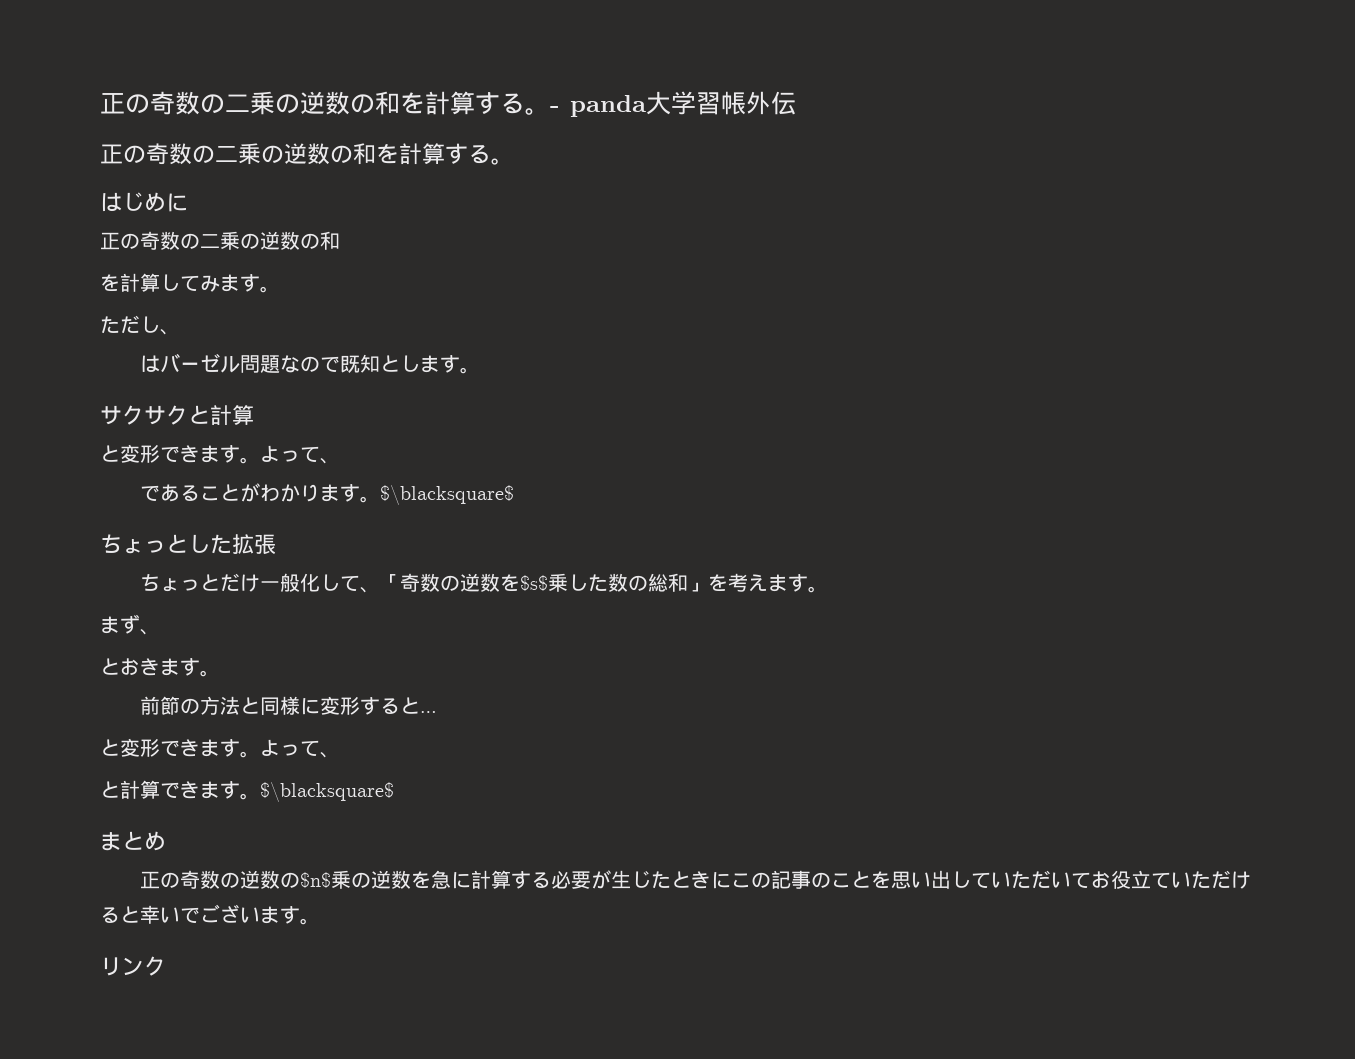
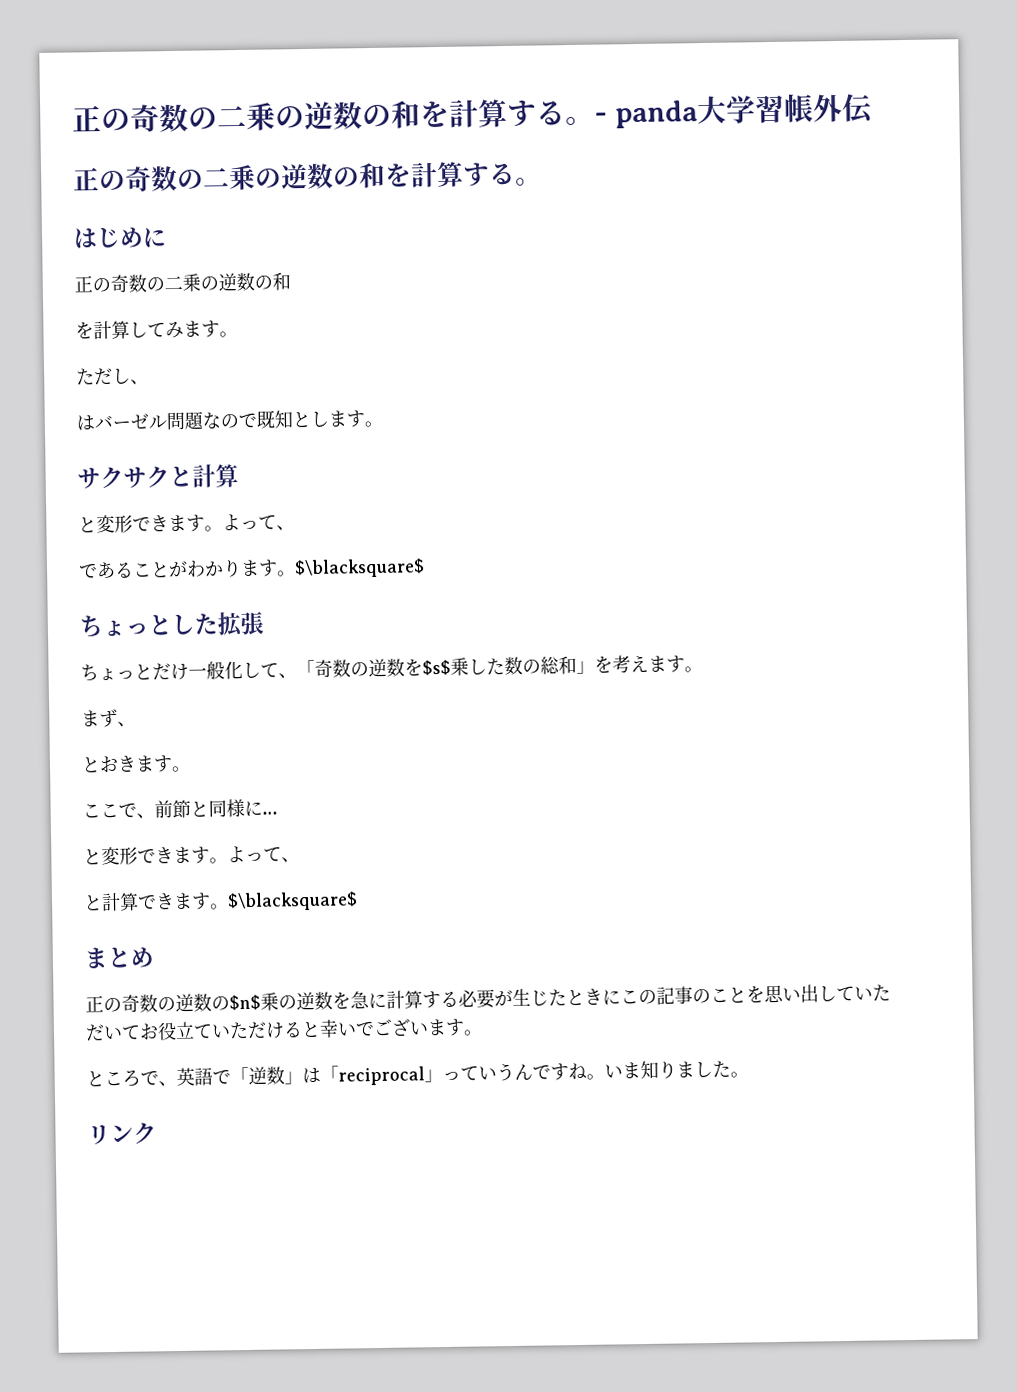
- 前節の方法と同様に変形すると…
+ ここで、前節と同様に…
+ ところで、英語で「逆数」は「reciprocal」っていうんですね。いま知りました。

